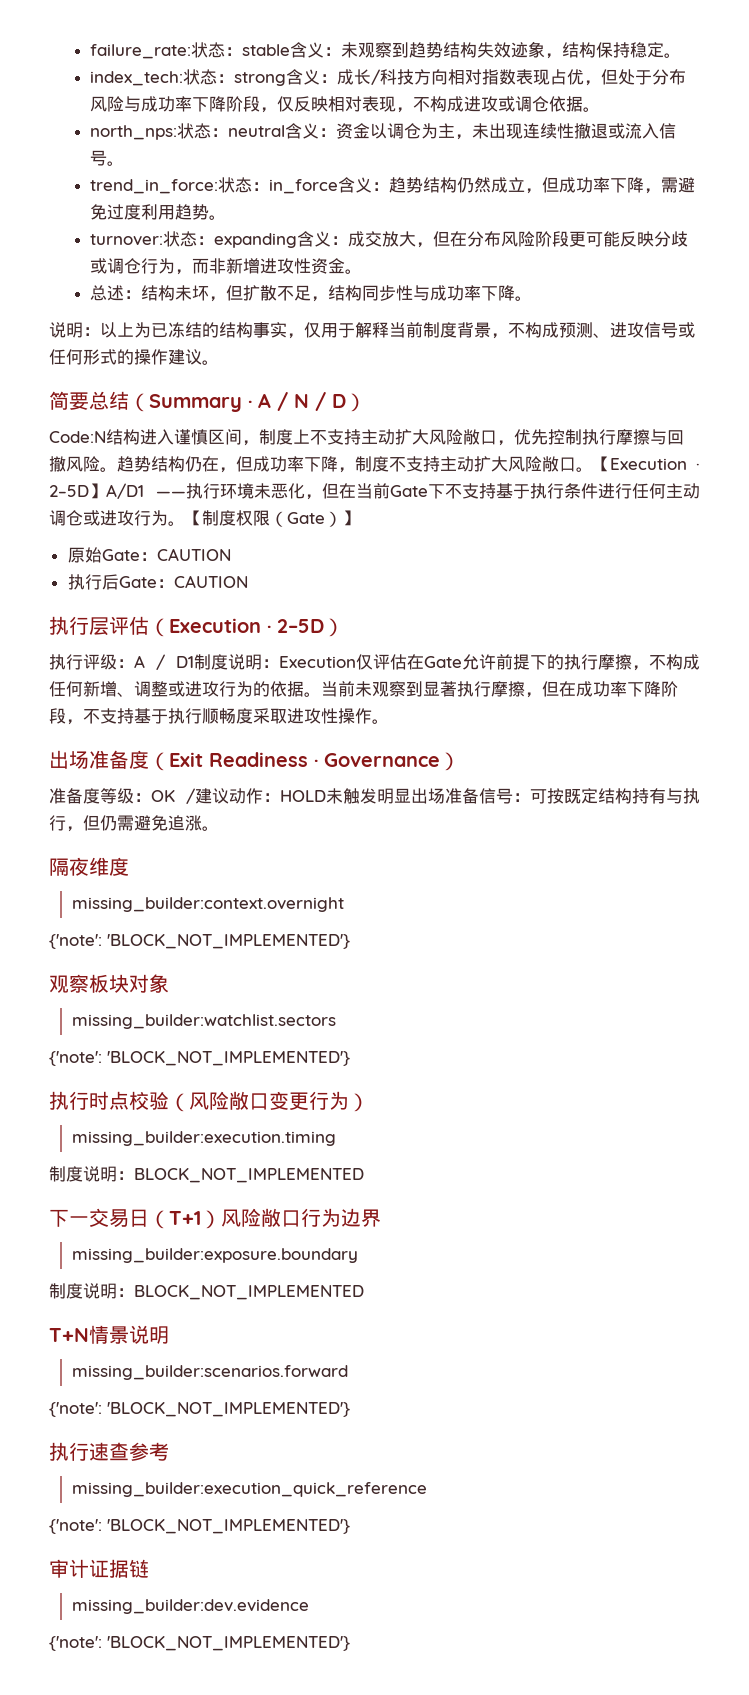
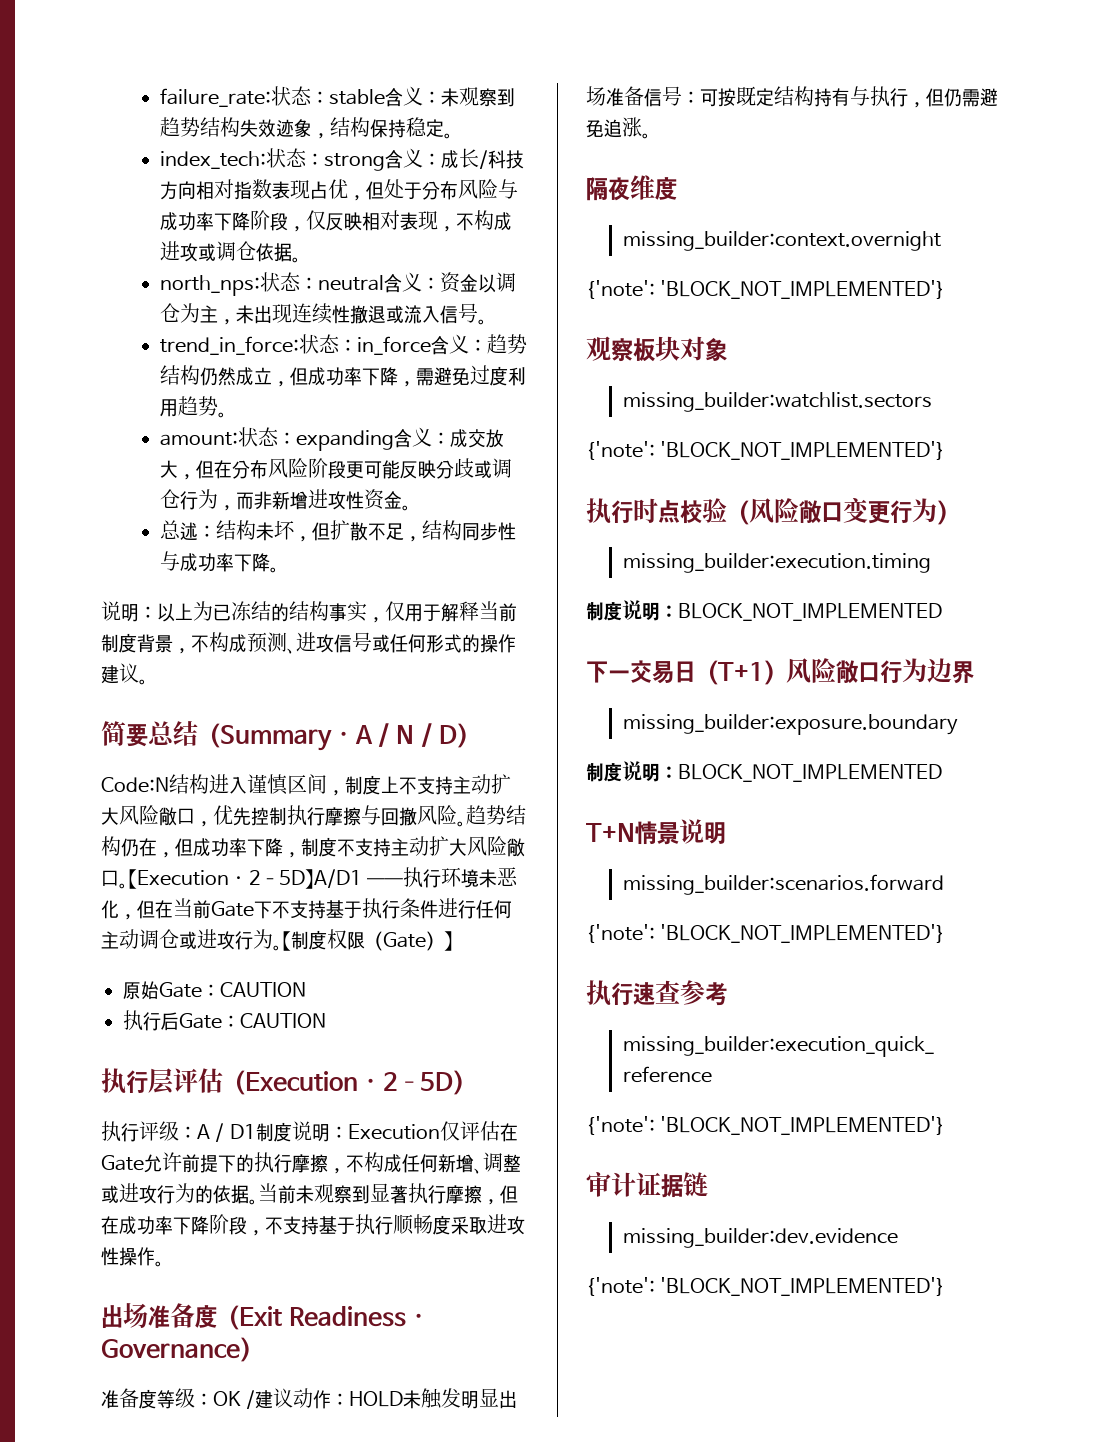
- turnover:状态：expanding含义：成交放大，但在分布风险阶段更可能反映分歧或调仓行为，而非新增进攻性资金。
+ amount:状态：expanding含义：成交放大，但在分布风险阶段更可能反映分歧或调仓行为，而非新增进攻性资金。

